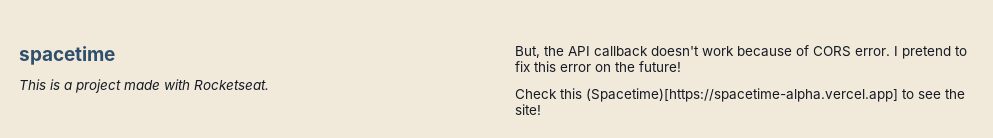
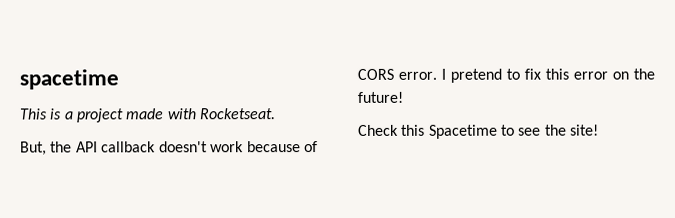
- Check this (Spacetime)[https://spacetime-alpha.vercel.app] to see the site!
+ Check this Spacetime to see the site!

